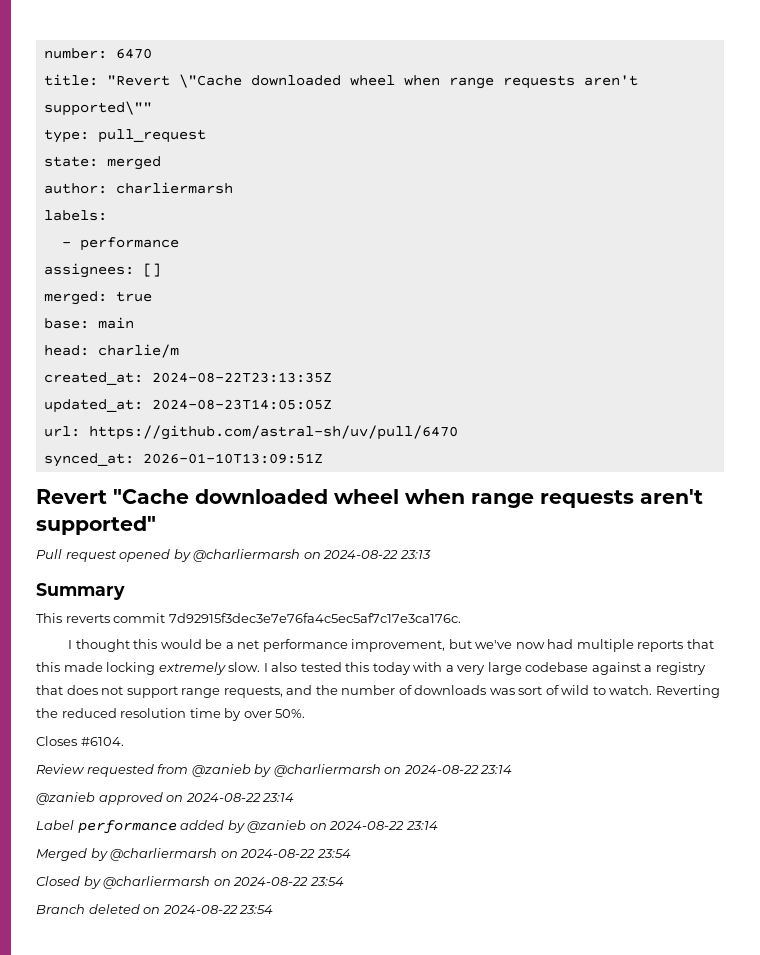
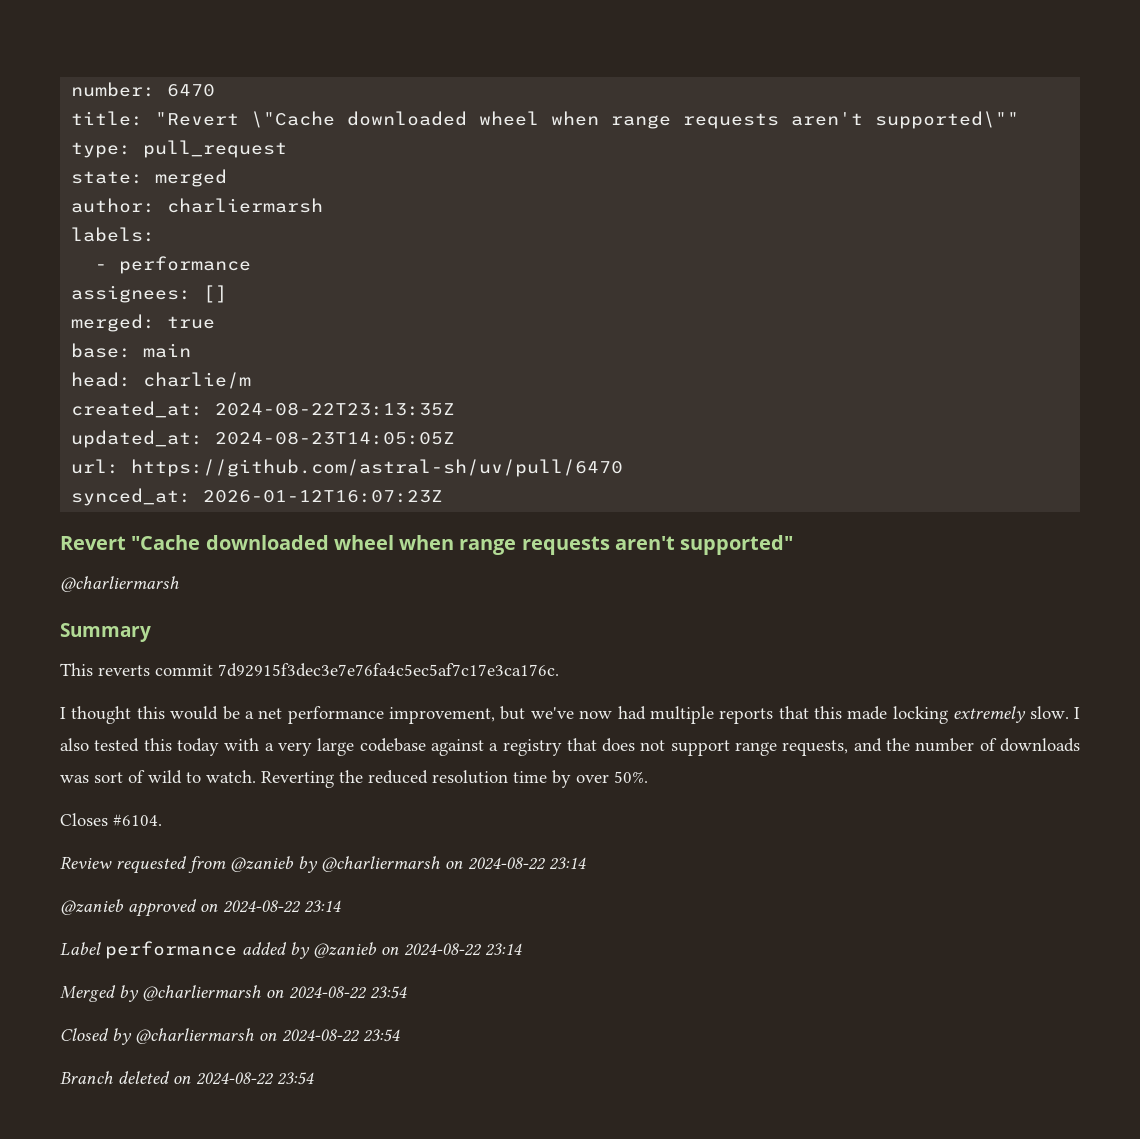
- synced_at: 2026-01-10T13:09:51Z
+ synced_at: 2026-01-12T16:07:23Z
  Revert "Cache downloaded wheel when range requests aren't supported"
- Pull request opened by @charliermarsh on 2024-08-22 23:13
+ @charliermarsh

